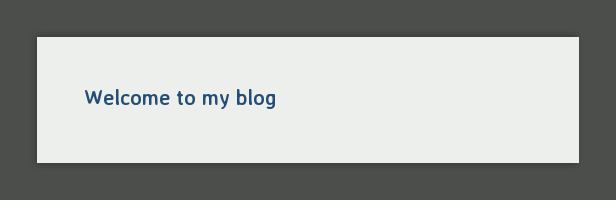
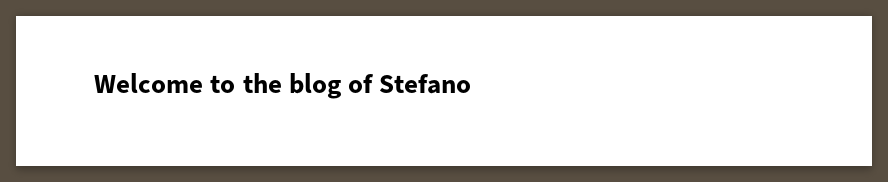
- Welcome to my blog
+ Welcome to the blog of Stefano

